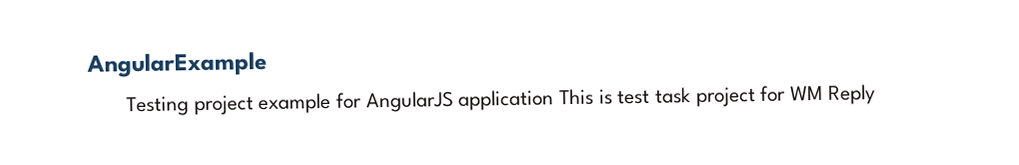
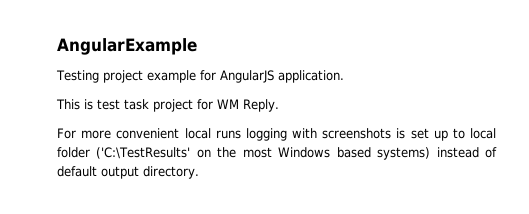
- Testing project example for AngularJS application This is test task project for WM Reply
+ Testing project example for AngularJS application.
+ This is test task project for WM Reply.
+ For more convenient local runs logging with screenshots is set up to local folder ('C:\TestResults' on the most Windows based systems) instead of default output directory.

